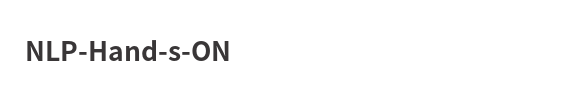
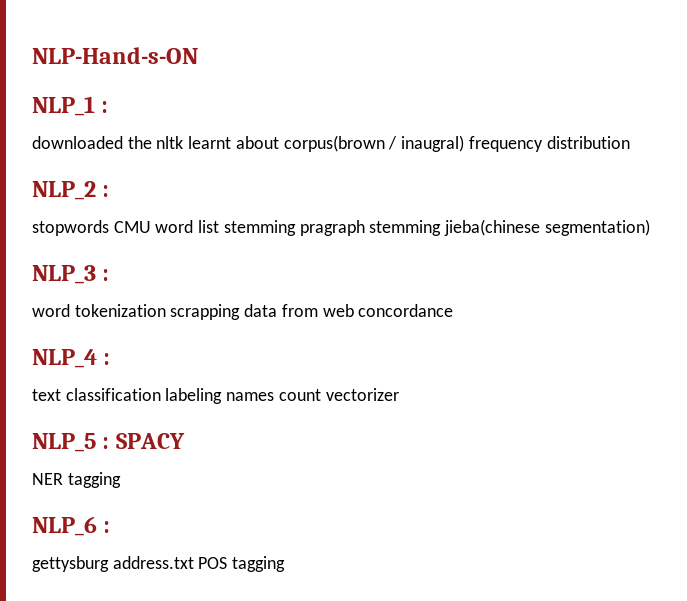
+ NLP_1 :
+ downloaded the nltk learnt about corpus(brown / inaugral) frequency distribution
+ NLP_2 :
+ stopwords CMU word list stemming pragraph stemming jieba(chinese segmentation)
+ NLP_3 :
+ word tokenization scrapping data from web concordance
+ NLP_4 :
+ text classification labeling names count vectorizer
+ NLP_5 : SPACY
+ NER tagging
+ NLP_6 :
+ gettysburg address.txt POS tagging

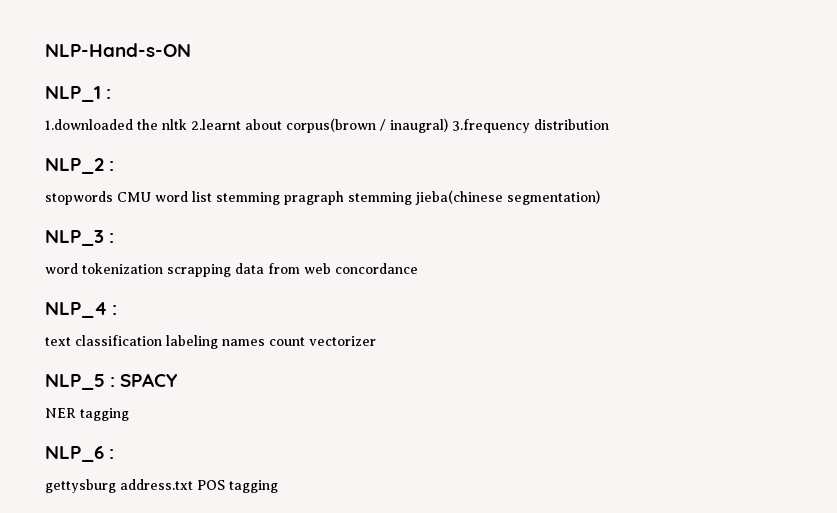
- downloaded the nltk learnt about corpus(brown / inaugral) frequency distribution
+ 1.downloaded the nltk 2.learnt about corpus(brown / inaugral) 3.frequency distribution

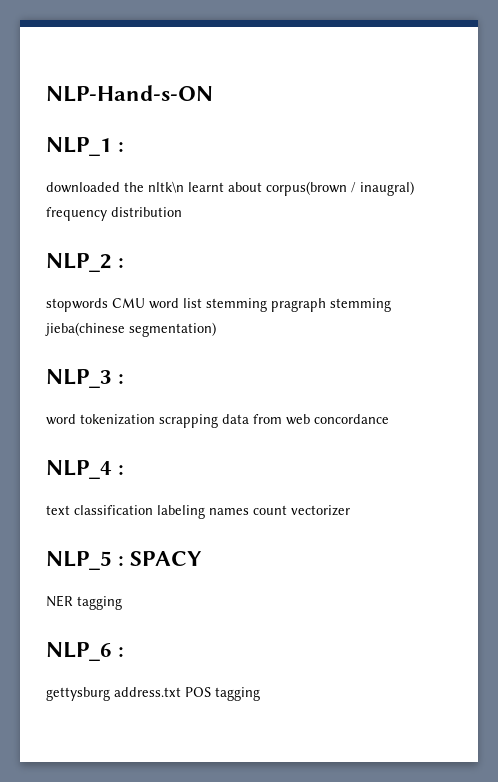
- 1.downloaded the nltk 2.learnt about corpus(brown / inaugral) 3.frequency distribution
+ downloaded the nltk\n learnt about corpus(brown / inaugral) frequency distribution

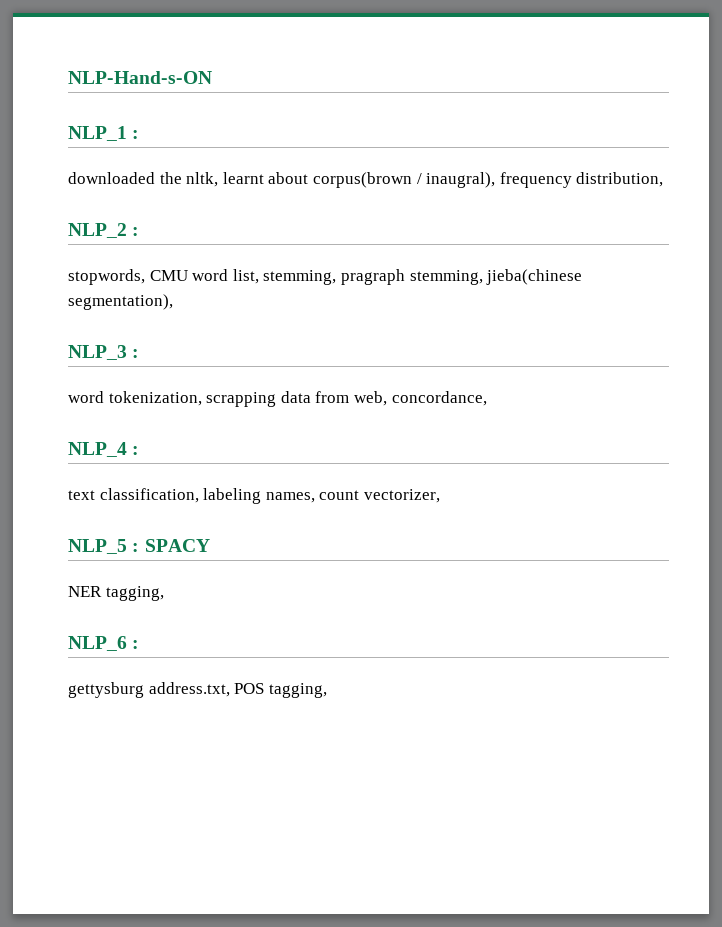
- downloaded the nltk\n learnt about corpus(brown / inaugral) frequency distribution
+ downloaded the nltk, learnt about corpus(brown / inaugral), frequency distribution,
- stopwords CMU word list stemming pragraph stemming jieba(chinese segmentation)
+ stopwords, CMU word list, stemming, pragraph stemming, jieba(chinese segmentation),
- word tokenization scrapping data from web concordance
+ word tokenization, scrapping data from web, concordance,
- text classification labeling names count vectorizer
+ text classification, labeling names, count vectorizer,
- NER tagging
+ NER tagging,
- gettysburg address.txt POS tagging
+ gettysburg address.txt, POS tagging,

